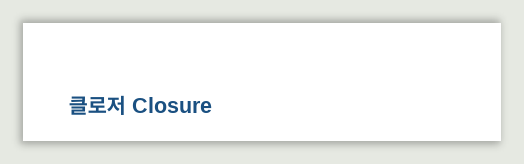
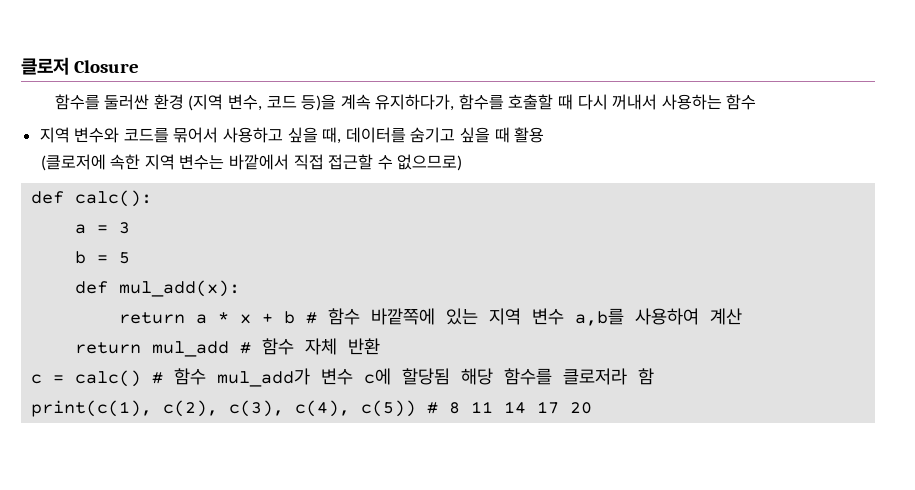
+ 함수를 둘러싼 환경 (지역 변수, 코드 등)을 계속 유지하다가, 함수를 호출할 때 다시 꺼내서 사용하는 함수
+ 지역 변수와 코드를 묶어서 사용하고 싶을 때, 데이터를 숨기고 싶을 때 활용
+ (클로저에 속한 지역 변수는 바깥에서 직접 접근할 수 없으므로)
+ def calc():
+ a = 3
+ b = 5
+ def mul_add(x):
+ return a * x + b # 함수 바깥쪽에 있는 지역 변수 a,b를 사용하여 계산
+ return mul_add # 함수 자체 반환
+ c = calc() # 함수 mul_add가 변수 c에 할당됨 해당 함수를 클로저라 함
+ print(c(1), c(2), c(3), c(4), c(5)) # 8 11 14 17 20

